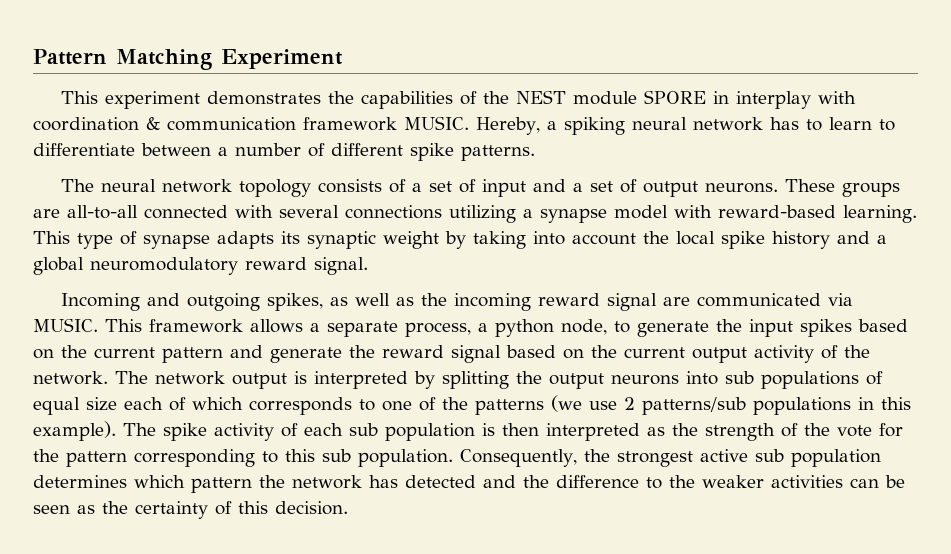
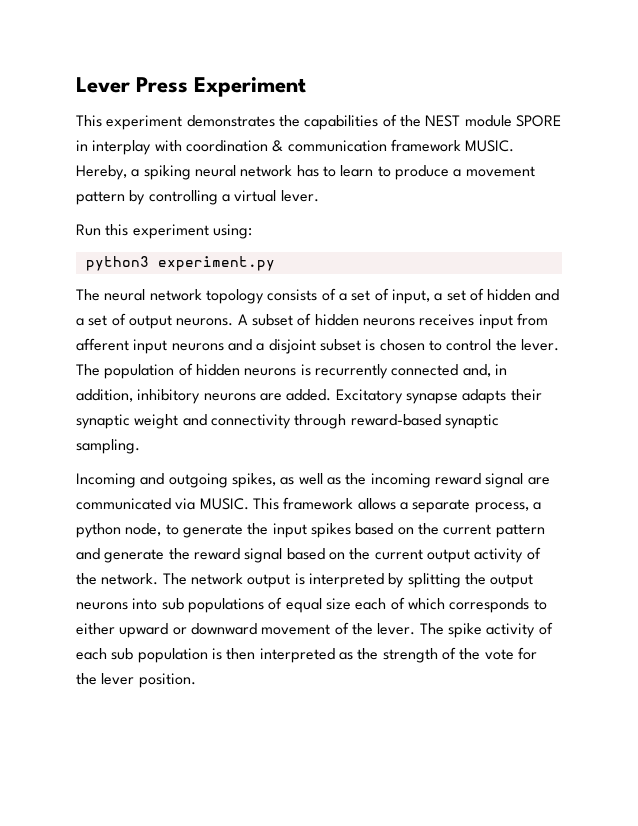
- Pattern Matching Experiment
+ Lever Press Experiment
- Hereby, a spiking neural network has to learn to differentiate between a number of different spike patterns.
+ Hereby, a spiking neural network has to learn to produce a movement pattern by controlling a virtual lever.
+ Run this experiment using:
+ python3 experiment.py
- The neural network topology consists of a set of input and a set of output neurons.
+ The neural network topology consists of a set of input, a set of hidden and a set of output neurons.
- These groups are all-to-all connected with several connections utilizing a synapse model with reward-based learning. This type of synapse adapts its synaptic weight by taking into account the local spike history and a global neuromodulatory reward signal.
+ A subset of hidden neurons receives input from afferent input neurons and a disjoint subset is chosen to control the lever. The population of hidden neurons is recurrently connected and, in addition, inhibitory neurons are added. Excitatory synapse adapts their synaptic weight and connectivity through reward-based synaptic sampling.
- The network output is interpreted by splitting the output neurons into sub populations of equal size each of which corresponds to one of the patterns (we use 2 patterns/sub populations in this example).
+ The network output is interpreted by splitting the output neurons into sub populations of equal size each of which corresponds to either upward or downward movement of the lever.
- The spike activity of each sub population is then interpreted as the strength of the vote for the pattern corresponding to this sub population. Consequently, the strongest active sub population determines which pattern the network has detected and the difference to the weaker activities can be seen as the certainty of this decision.
+ The spike activity of each sub population is then interpreted as the strength of the vote for the lever position.

